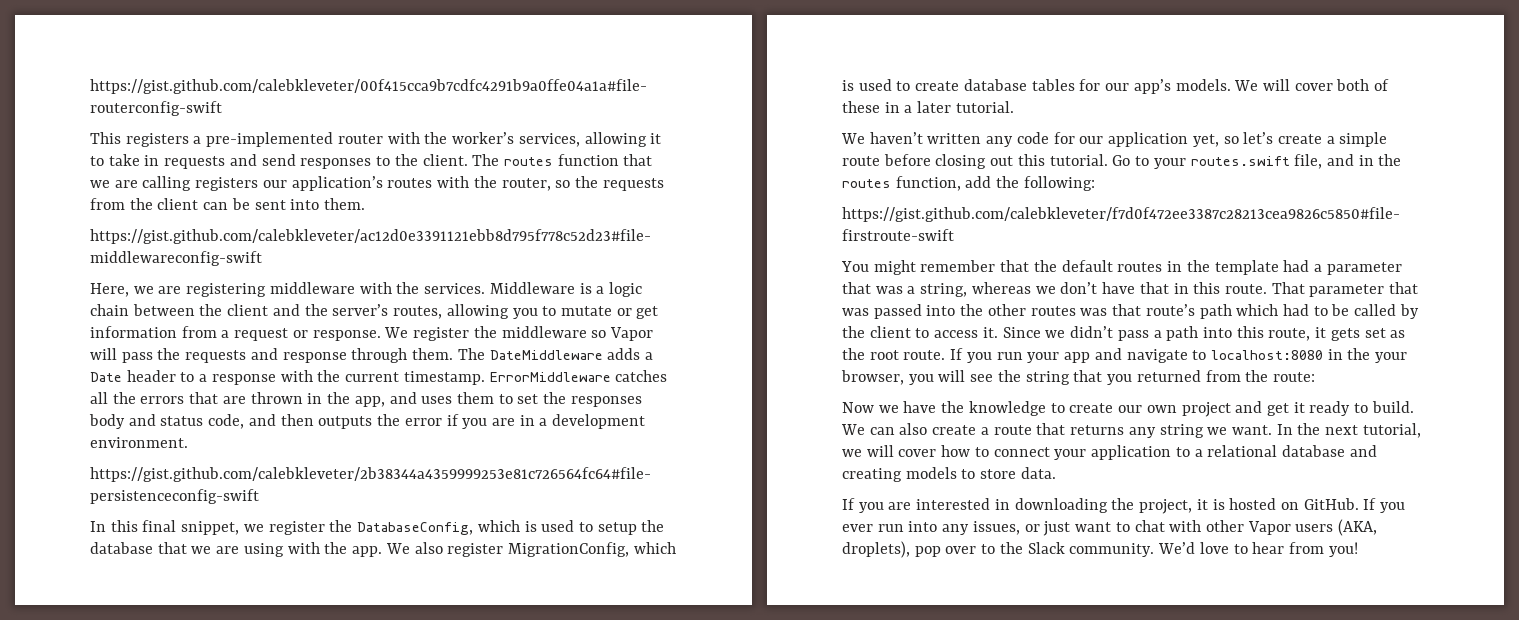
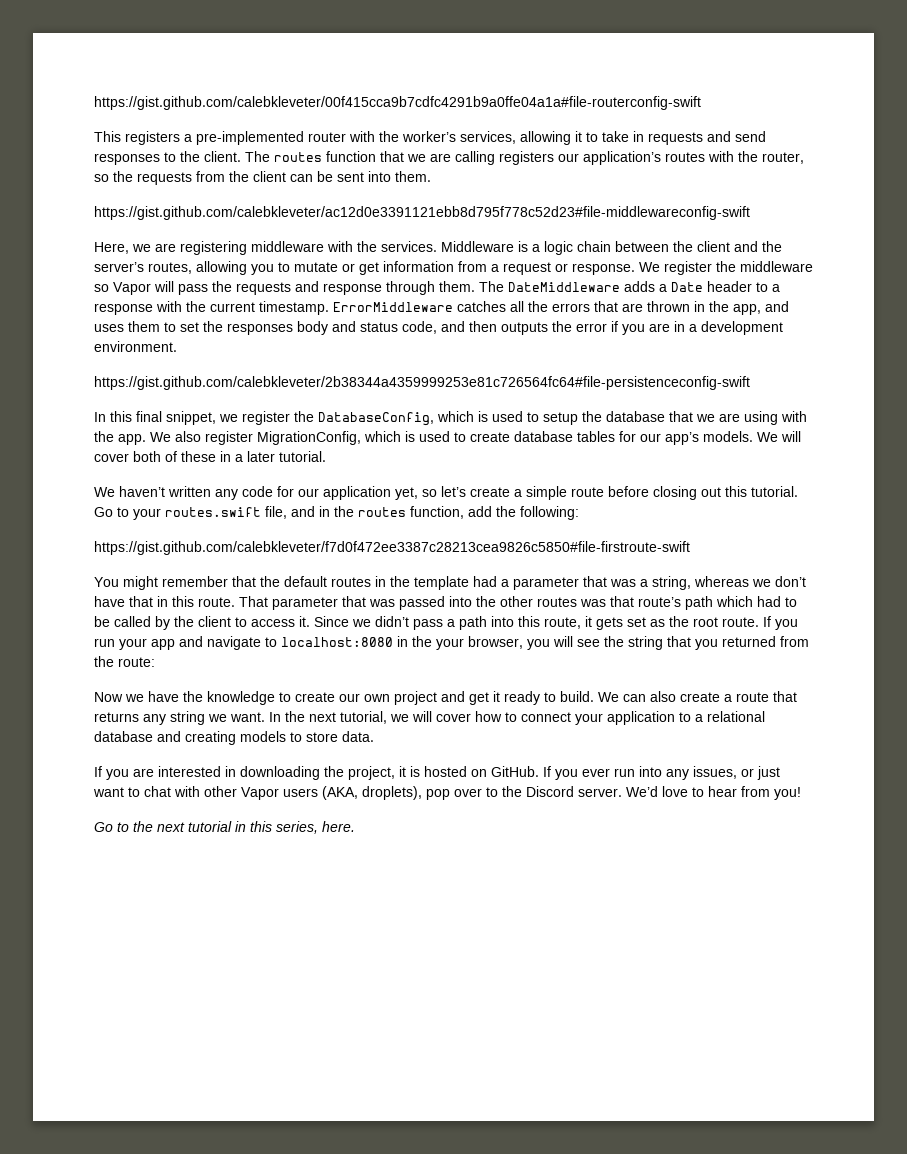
- If you ever run into any issues, or just want to chat with other Vapor users (AKA, droplets), pop over to the Slack community.
+ If you ever run into any issues, or just want to chat with other Vapor users (AKA, droplets), pop over to the Discord server.
+ Go to the next tutorial in this series, here.

